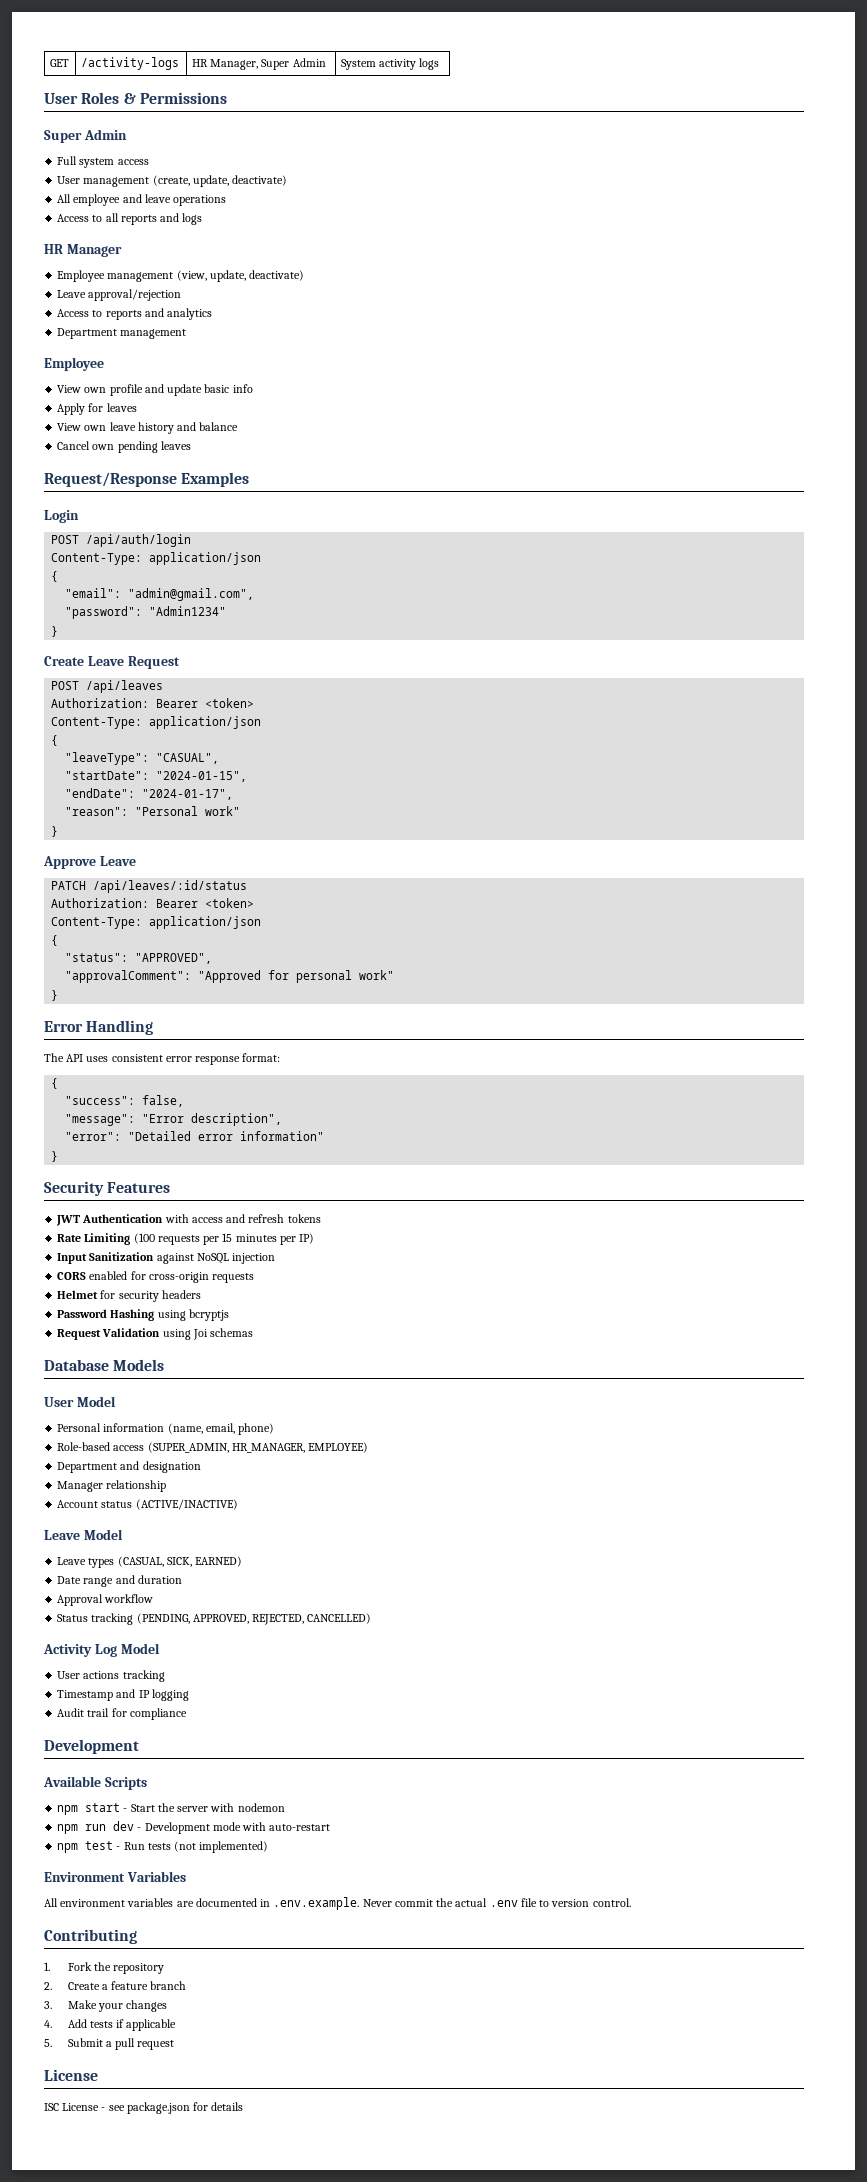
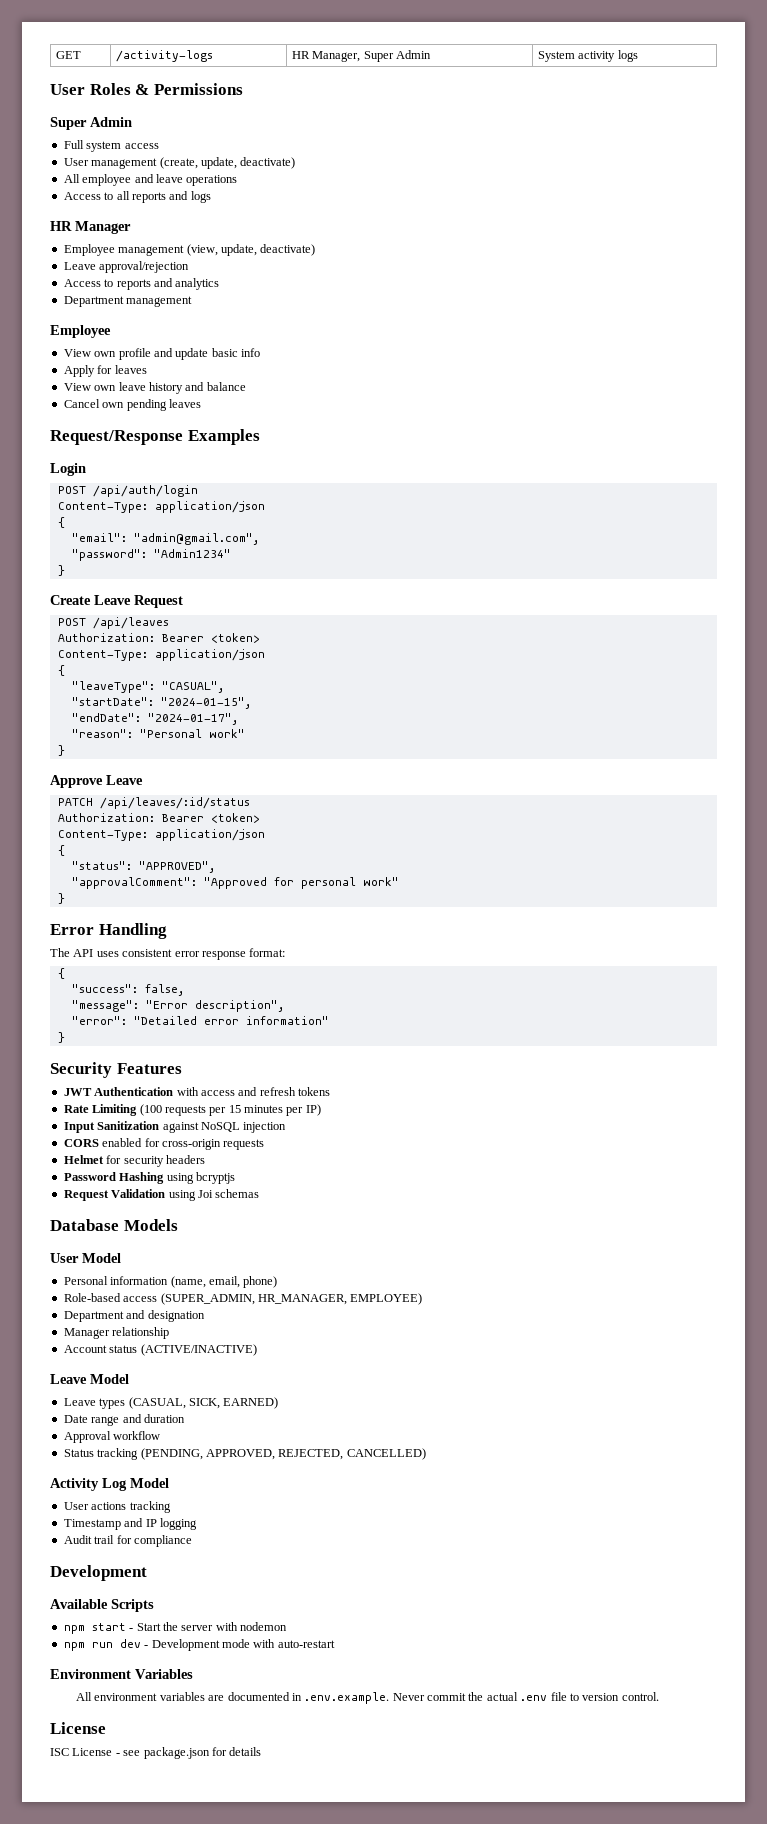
- npm test - Run tests (not implemented)
- Contributing
- 1. Fork the repository
- 2. Create a feature branch
- 3. Make your changes
- 4. Add tests if applicable
- 5. Submit a pull request

